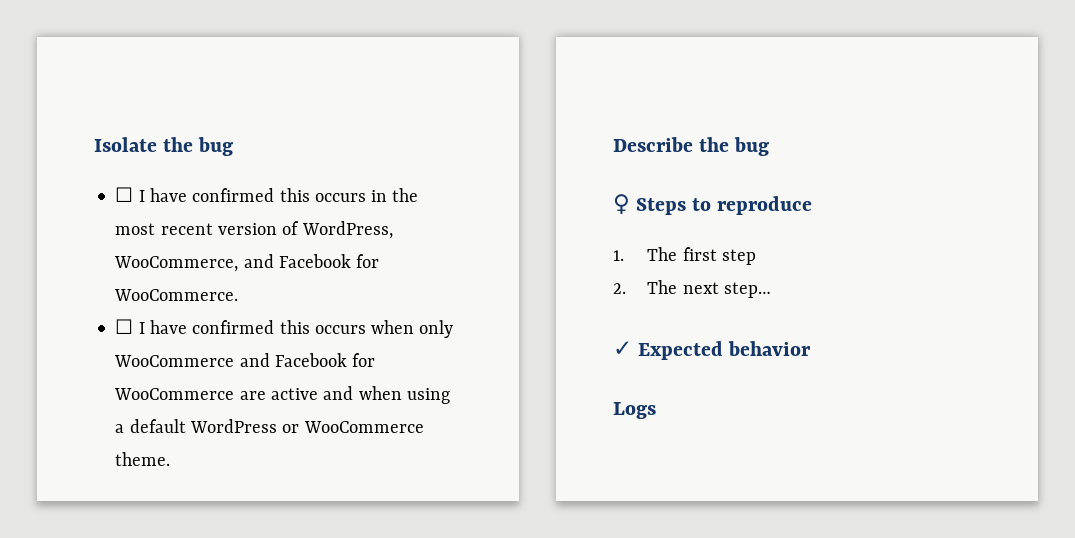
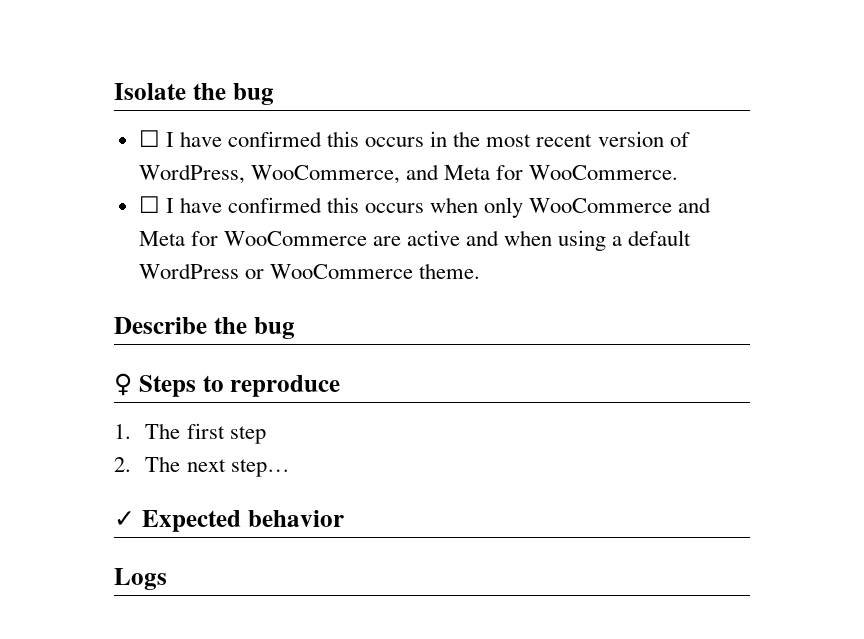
- ☐ I have confirmed this occurs in the most recent version of WordPress, WooCommerce, and Facebook for WooCommerce.
+ ☐ I have confirmed this occurs in the most recent version of WordPress, WooCommerce, and Meta for WooCommerce.
- ☐ I have confirmed this occurs when only WooCommerce and Facebook for WooCommerce are active and when using a default WordPress or WooCommerce theme.
+ ☐ I have confirmed this occurs when only WooCommerce and Meta for WooCommerce are active and when using a default WordPress or WooCommerce theme.

